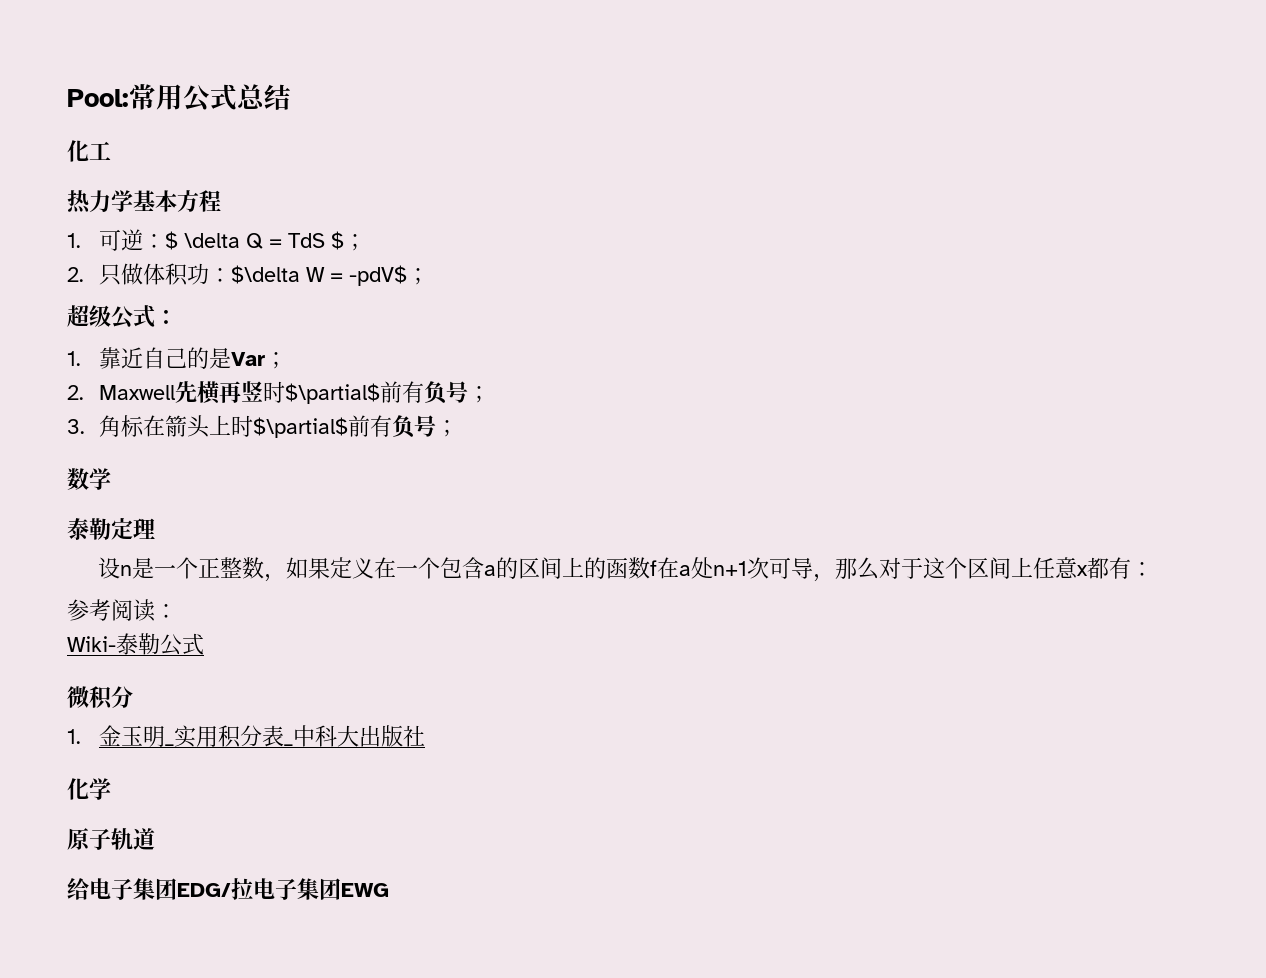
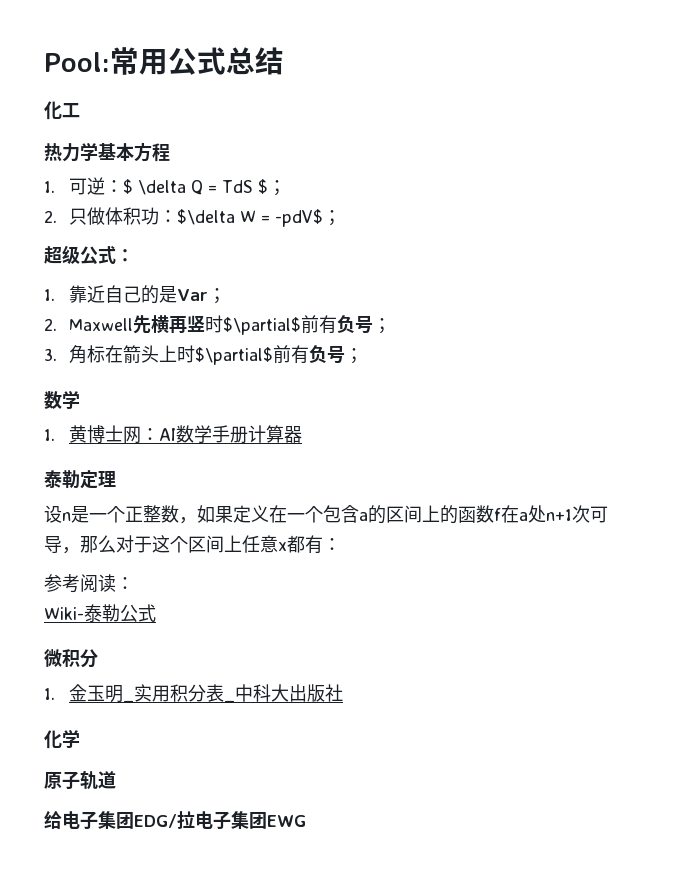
+ 1.黄博士网：AI数学手册计算器

